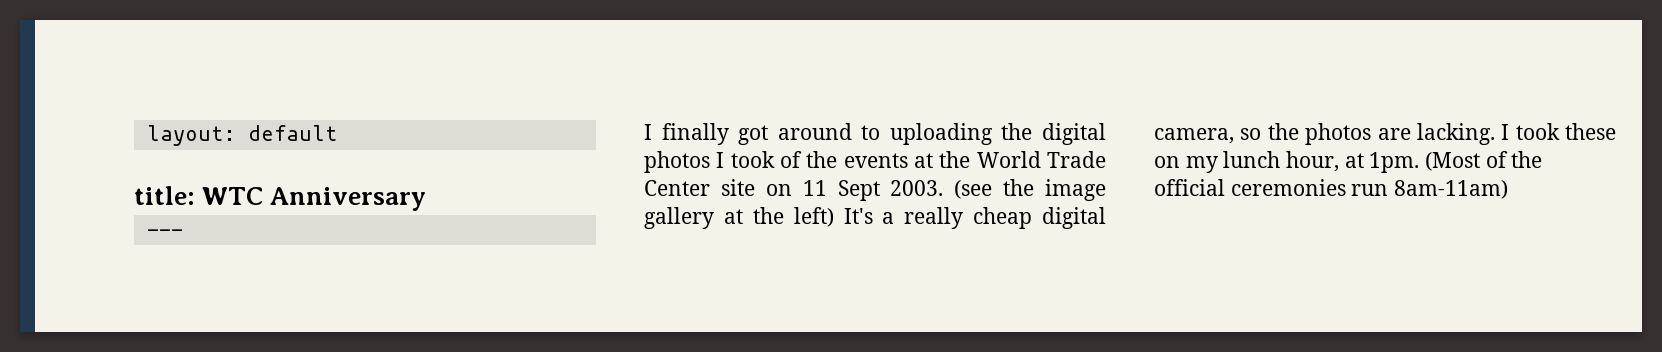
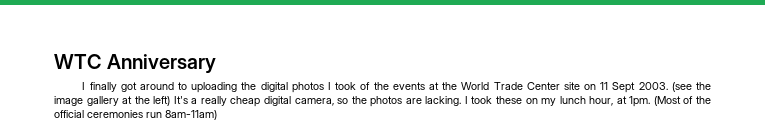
- layout: default
- title: WTC Anniversary
+ WTC Anniversary
- ---

